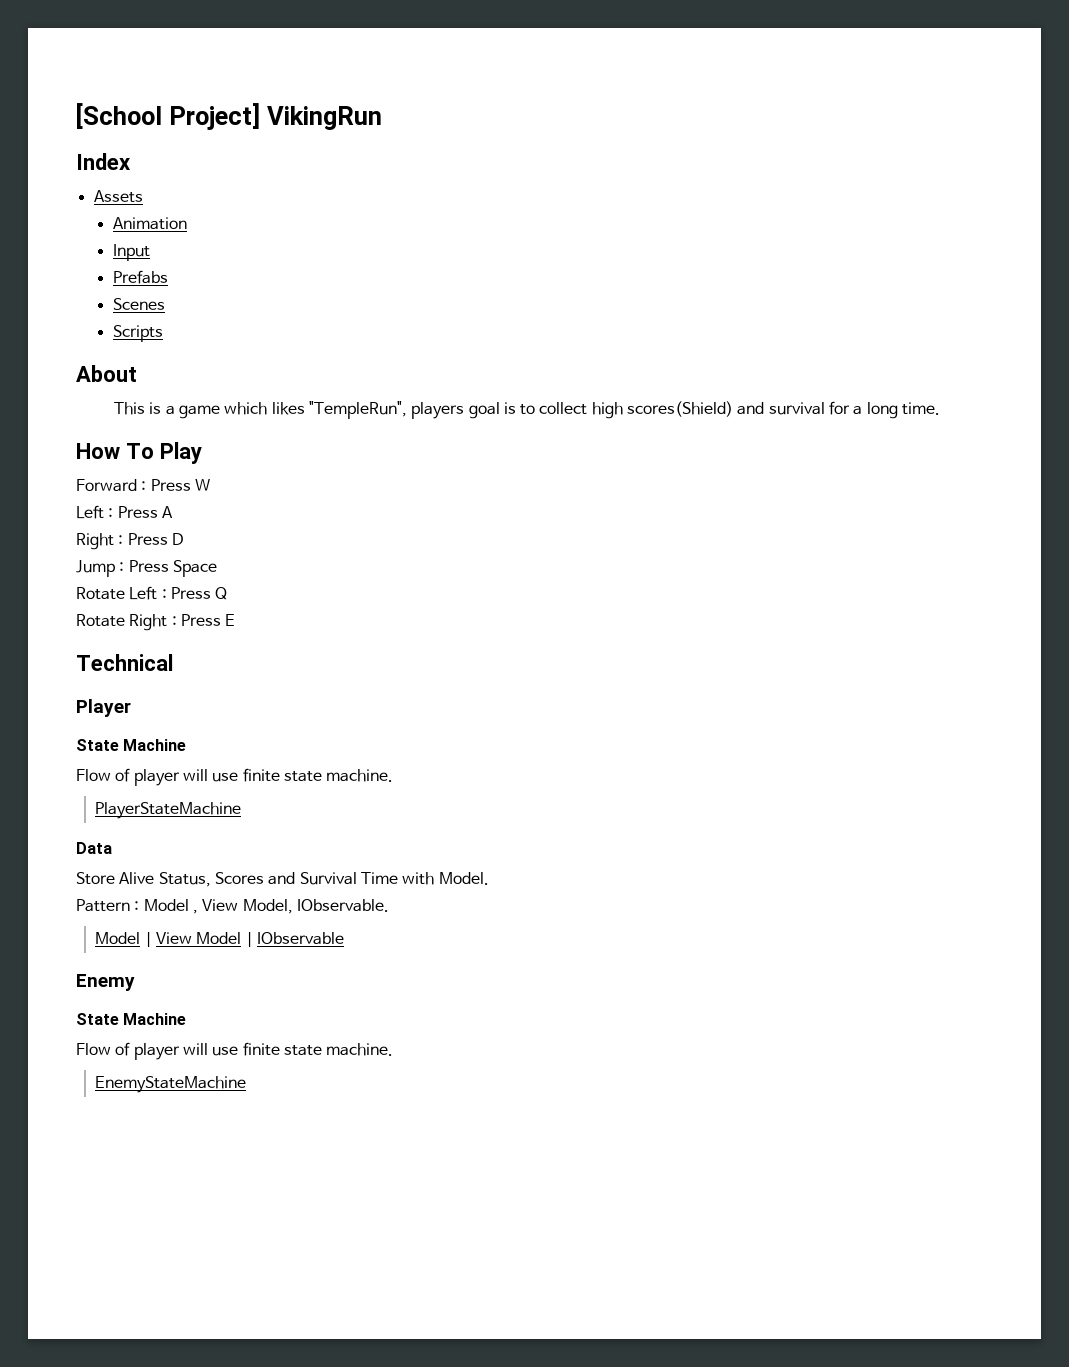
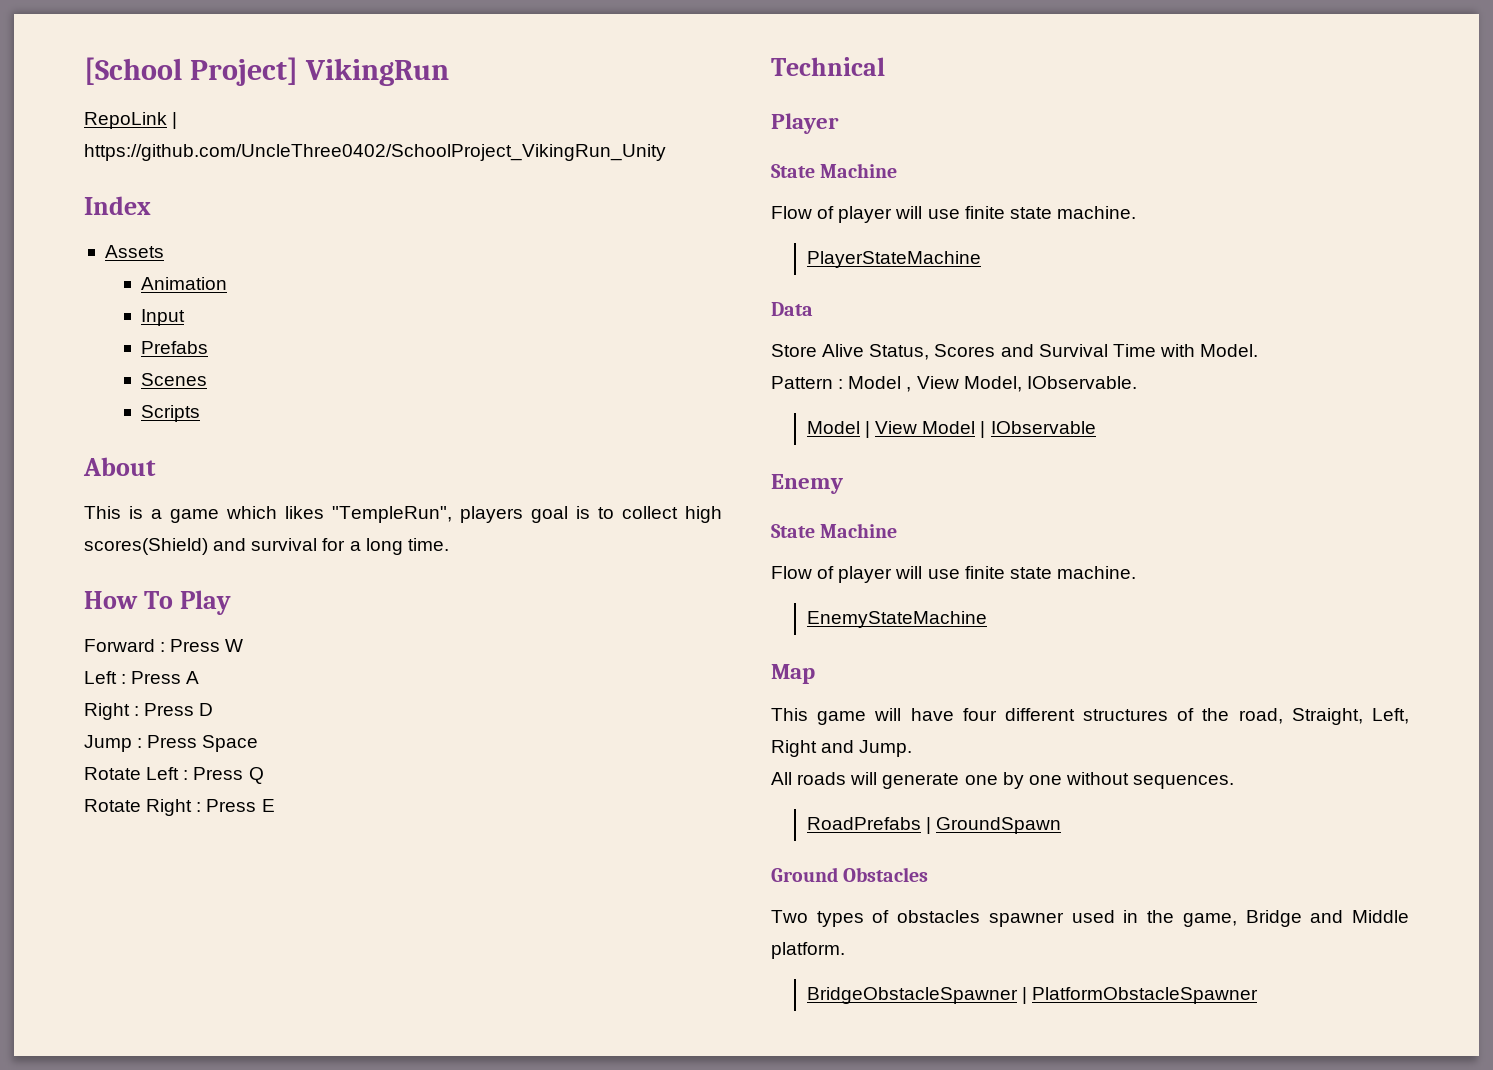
+ RepoLink | https://github.com/UncleThree0402/SchoolProject_VikingRun_Unity
+ Map
+ This game will have four different structures of the road, Straight, Left, Right and Jump.
+ All roads will generate one by one without sequences.
+ RoadPrefabs | GroundSpawn
+ Ground Obstacles
+ Two types of obstacles spawner used in the game, Bridge and Middle platform.
+ BridgeObstacleSpawner | PlatformObstacleSpawner

